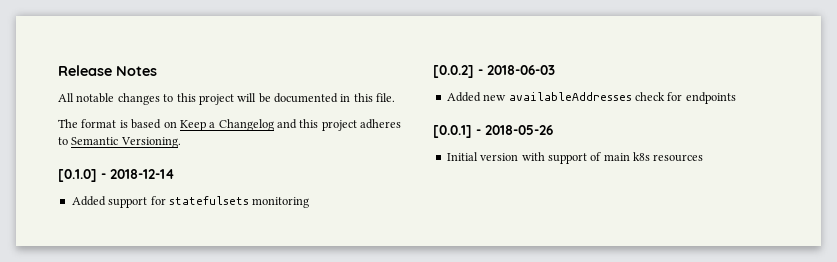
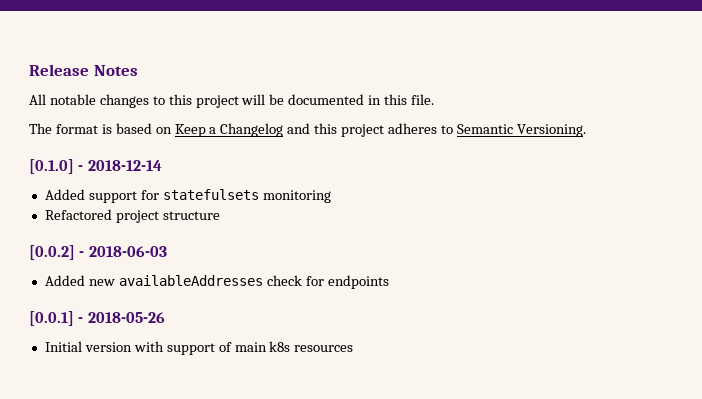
+ Refactored project structure

